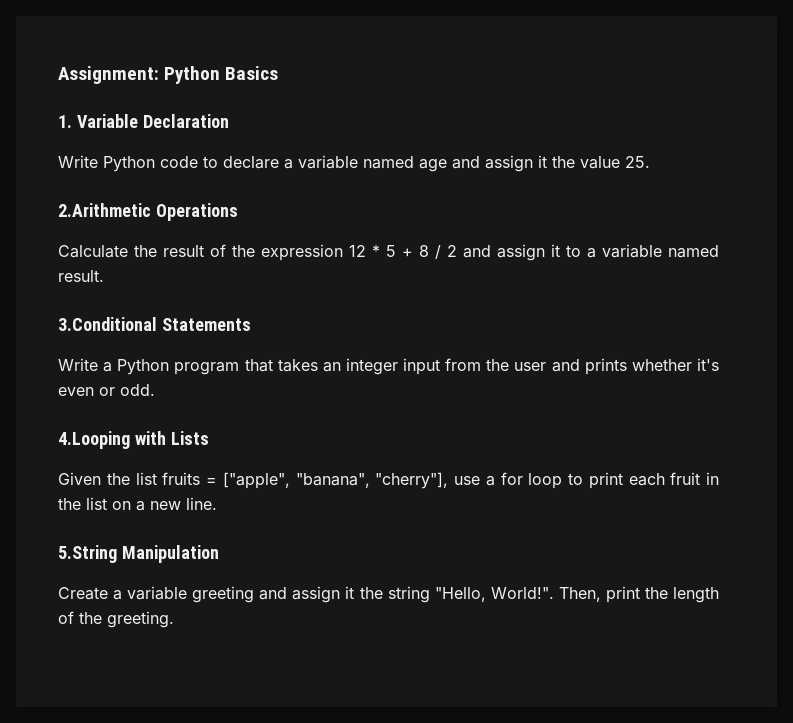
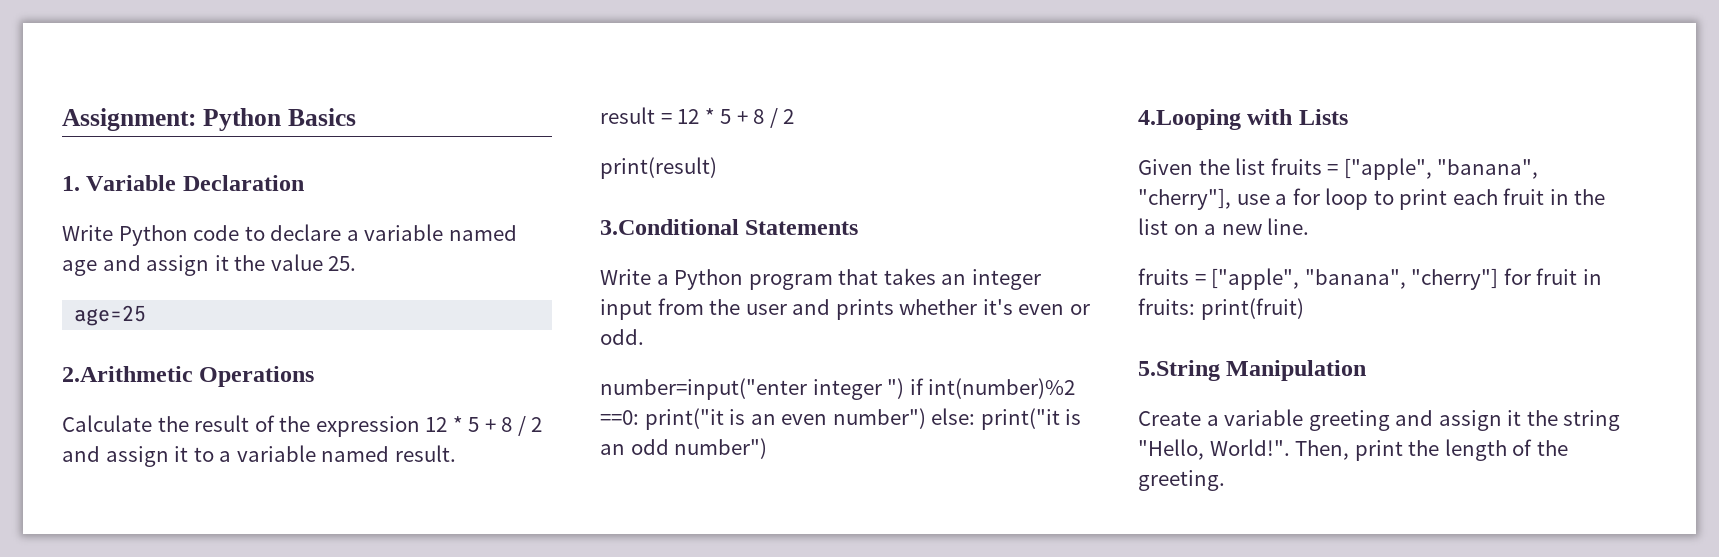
+ age=25
+ result = 12 * 5 + 8 / 2
+ print(result)
+ number=input("enter integer ") if int(number)%2 ==0: print("it is an even number") else: print("it is an odd number")
+ fruits = ["apple", "banana", "cherry"] for fruit in fruits: print(fruit)

